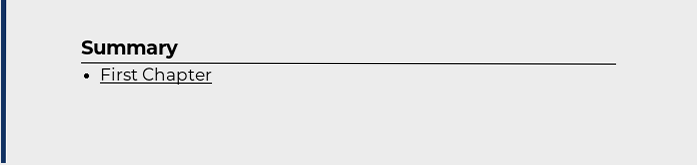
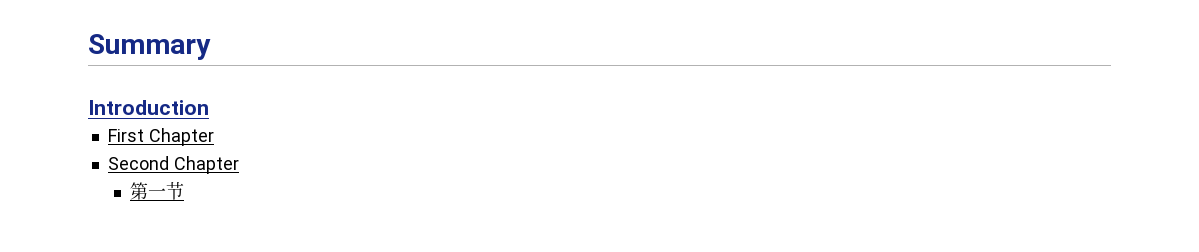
+ Introduction
+ Second Chapter
+ 第一节

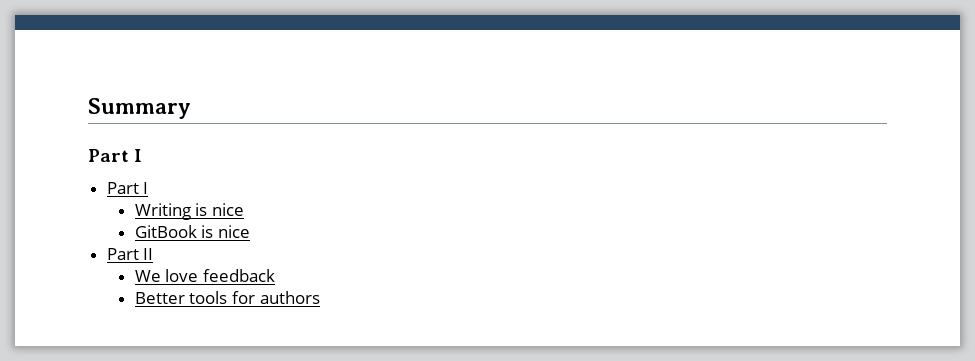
  Summary
- Introduction
- First Chapter
- Second Chapter
- 第一节
+ Part I
+ Part I
+ Writing is nice
+ GitBook is nice
+ Part II
+ We love feedback
+ Better tools for authors

